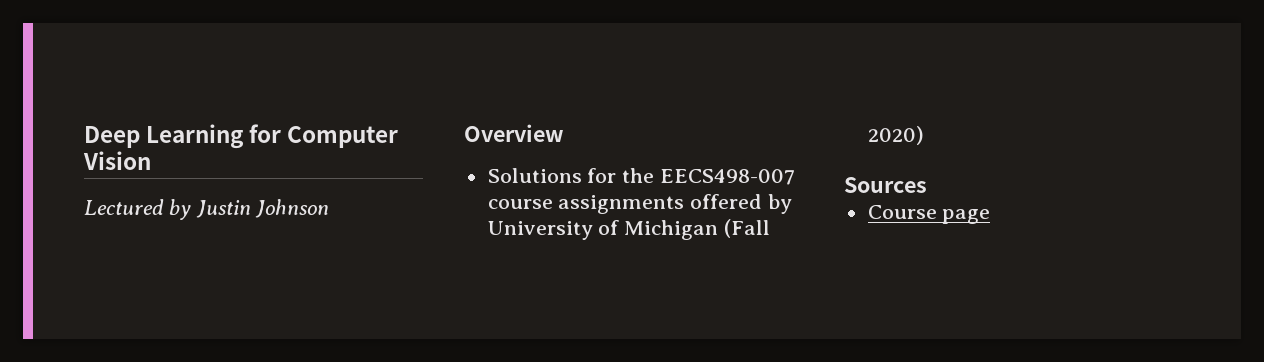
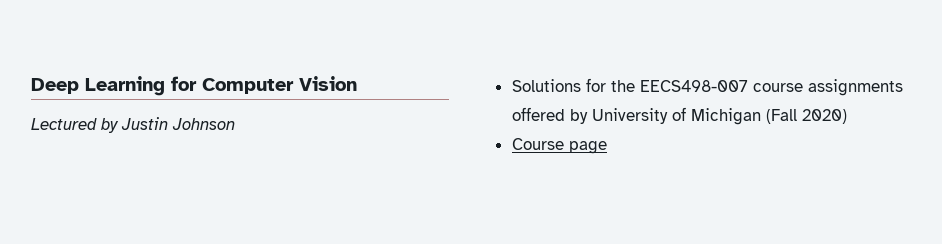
- Overview
- Sources

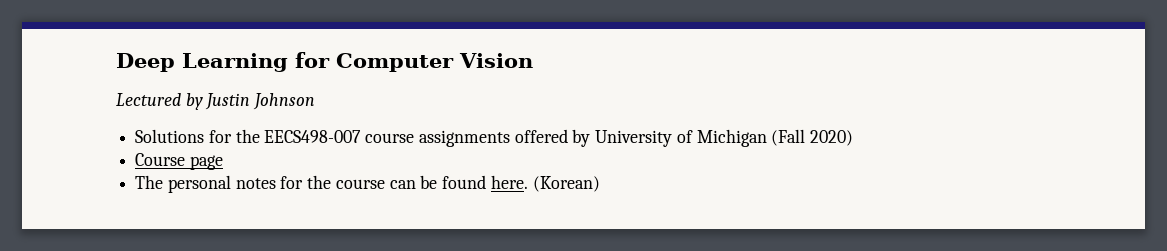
+ The personal notes for the course can be found here. (Korean)

